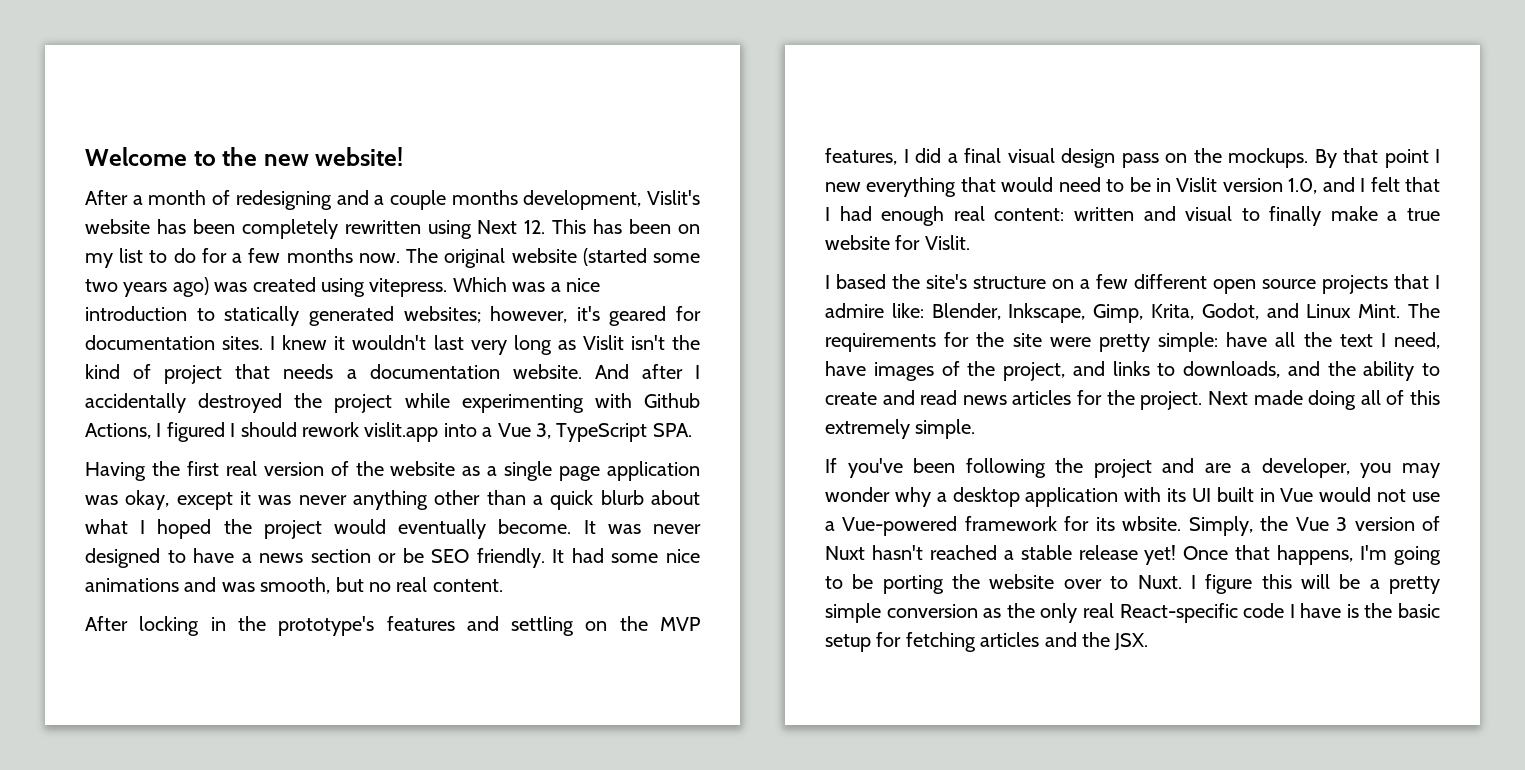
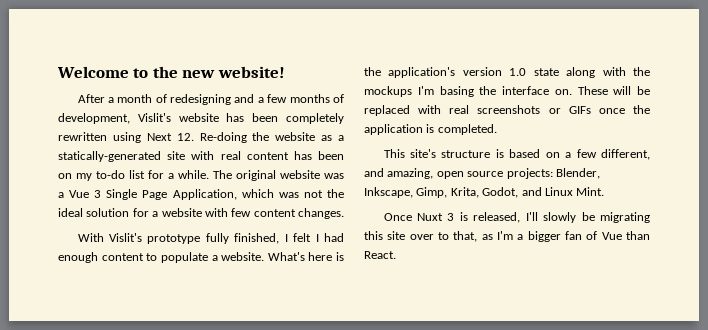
- After a month of redesigning and a couple months development, Vislit's website has been completely rewritten using Next 12. This has been on my list to do for a few months now. The original website (started some two years ago) was created using vitepress. Which was a nice introduction to statically generated websites; however, it's geared for documentation sites. I knew it wouldn't last very long as Vislit isn't the kind of project that needs a documentation website. And after I accidentally destroyed the project while experimenting with Github Actions, I figured I should rework vislit.app into a Vue 3, TypeScript SPA.
- Having the first real version of the website as a single page application was okay, except it was never anything other than a quick blurb about what I hoped the project would eventually become. It was never designed to have a news section or be SEO friendly. It had some nice animations and was smooth, but no real content.
- After locking in the prototype's features and settling on the MVP features, I did a final visual design pass on the mockups. By that point I new everything that would need to be in Vislit version 1.0, and I felt that I had enough real content: written and visual to finally make a true website for Vislit.
- I based the site's structure on a few different open source projects that I admire like: Blender, Inkscape, Gimp, Krita, Godot, and Linux Mint. The requirements for the site were pretty simple: have all the text I need, have images of the project, and links to downloads, and the ability to create and read news articles for the project. Next made doing all of this extremely simple.
- If you've been following the project and are a developer, you may wonder why a desktop application with its UI built in Vue would not use a Vue-powered framework for its wbsite. Simply, the Vue 3 version of Nuxt hasn't reached a stable release yet! Once that happens, I'm going to be porting the website over to Nuxt. I figure this will be a pretty simple conversion as the only real React-specific code I have is the basic setup for fetching articles and the JSX.
+ After a month of redesigning and a few months of development, Vislit's website has been completely rewritten using Next 12. Re-doing the website as a statically-generated site with real content has been on my to-do list for a while. The original website was a Vue 3 Single Page Application, which was not the ideal solution for a website with few content changes.
+ With Vislit's prototype fully finished, I felt I had enough content to populate a website. What's here is the application's version 1.0 state along with the mockups I'm basing the interface on. These will be replaced with real screenshots or GIFs once the application is completed.
+ This site's structure is based on a few different, and amazing, open source projects: Blender, Inkscape, Gimp, Krita, Godot, and Linux Mint.
+ Once Nuxt 3 is released, I'll slowly be migrating this site over to that, as I'm a bigger fan of Vue than React.

